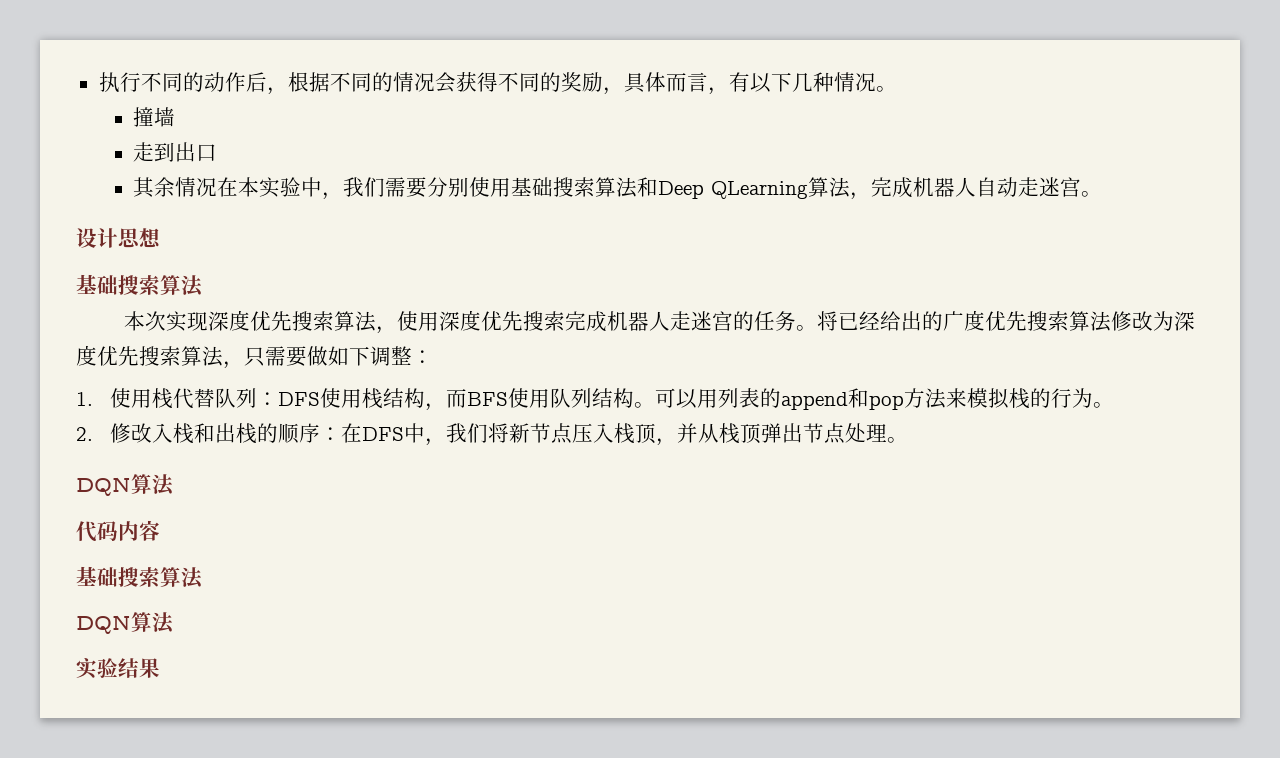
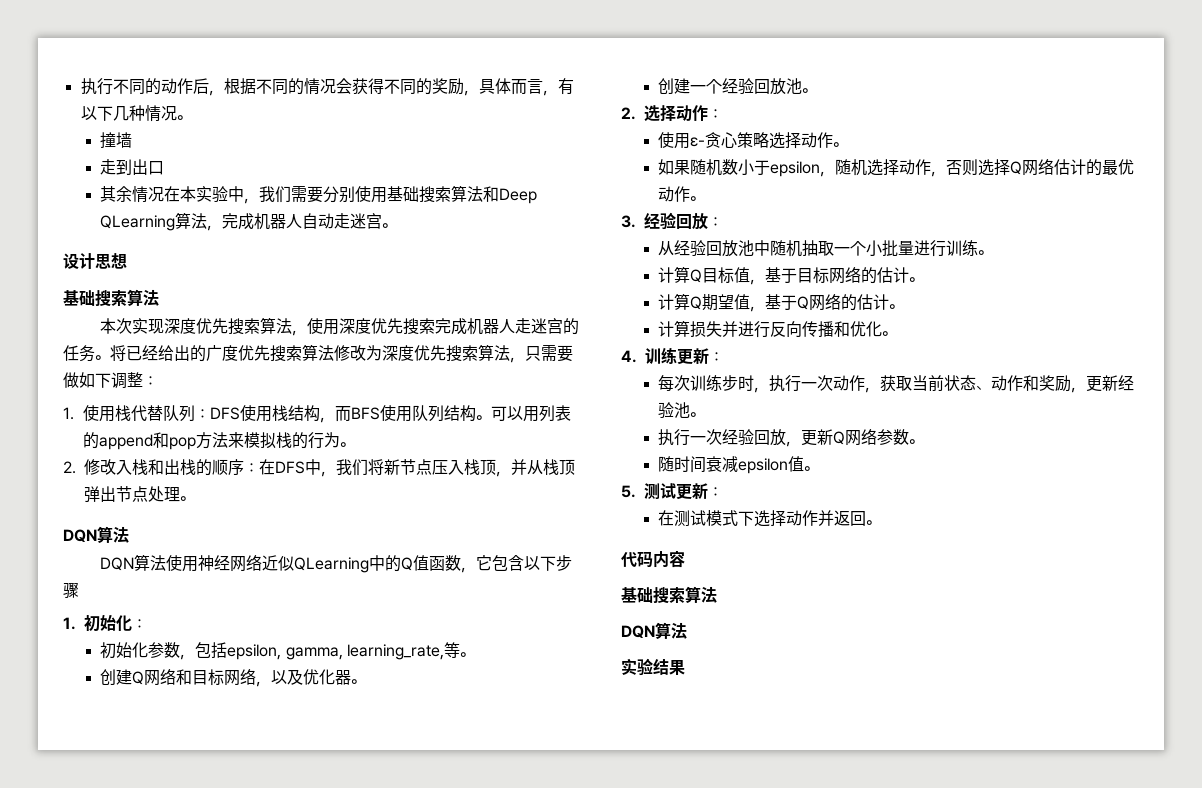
+ DQN算法使用神经网络近似QLearning中的Q值函数，它包含以下步骤
+ 1.初始化：
+ 初始化参数，包括epsilon, gamma, learning_rate,等。
+ 创建Q网络和目标网络，以及优化器。
+ 创建一个经验回放池。
+ 2.选择动作：
+ 使用ε-贪心策略选择动作。
+ 如果随机数小于epsilon，随机选择动作，否则选择Q网络估计的最优动作。
+ 3.经验回放：
+ 从经验回放池中随机抽取一个小批量进行训练。
+ 计算Q目标值，基于目标网络的估计。
+ 计算Q期望值，基于Q网络的估计。
+ 计算损失并进行反向传播和优化。
+ 4.训练更新：
+ 每次训练步时，执行一次动作，获取当前状态、动作和奖励，更新经验池。
+ 执行一次经验回放，更新Q网络参数。
+ 随时间衰减epsilon值。
+ 5.测试更新：
+ 在测试模式下选择动作并返回。

